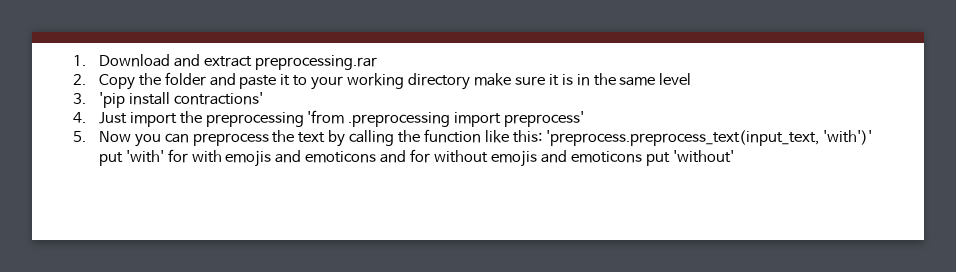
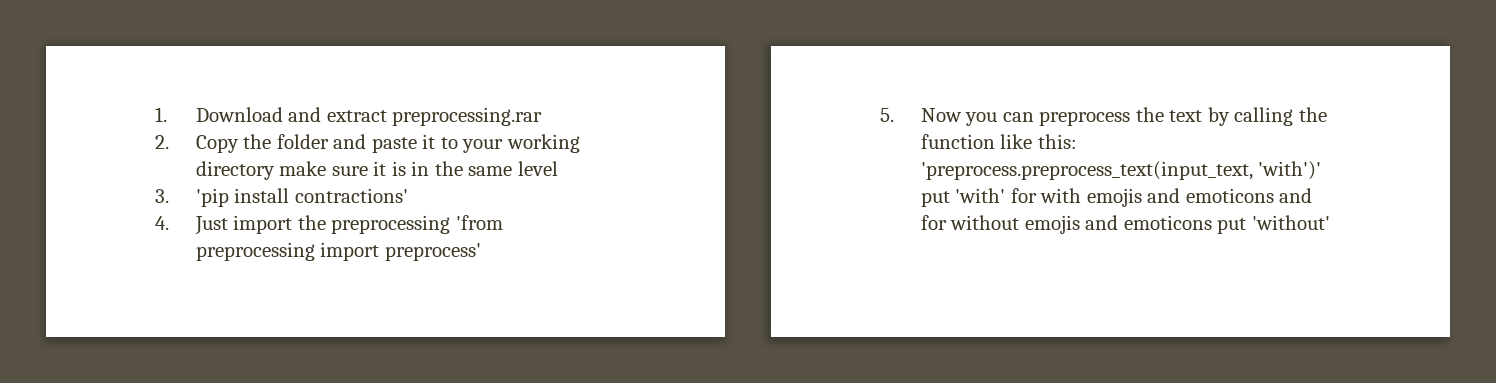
- 4. Just import the preprocessing 'from .preprocessing import preprocess'
+ 4. Just import the preprocessing 'from preprocessing import preprocess'

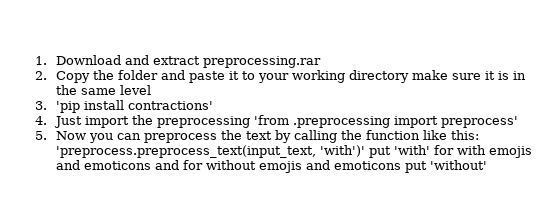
- 4. Just import the preprocessing 'from preprocessing import preprocess'
+ 4. Just import the preprocessing 'from .preprocessing import preprocess'

